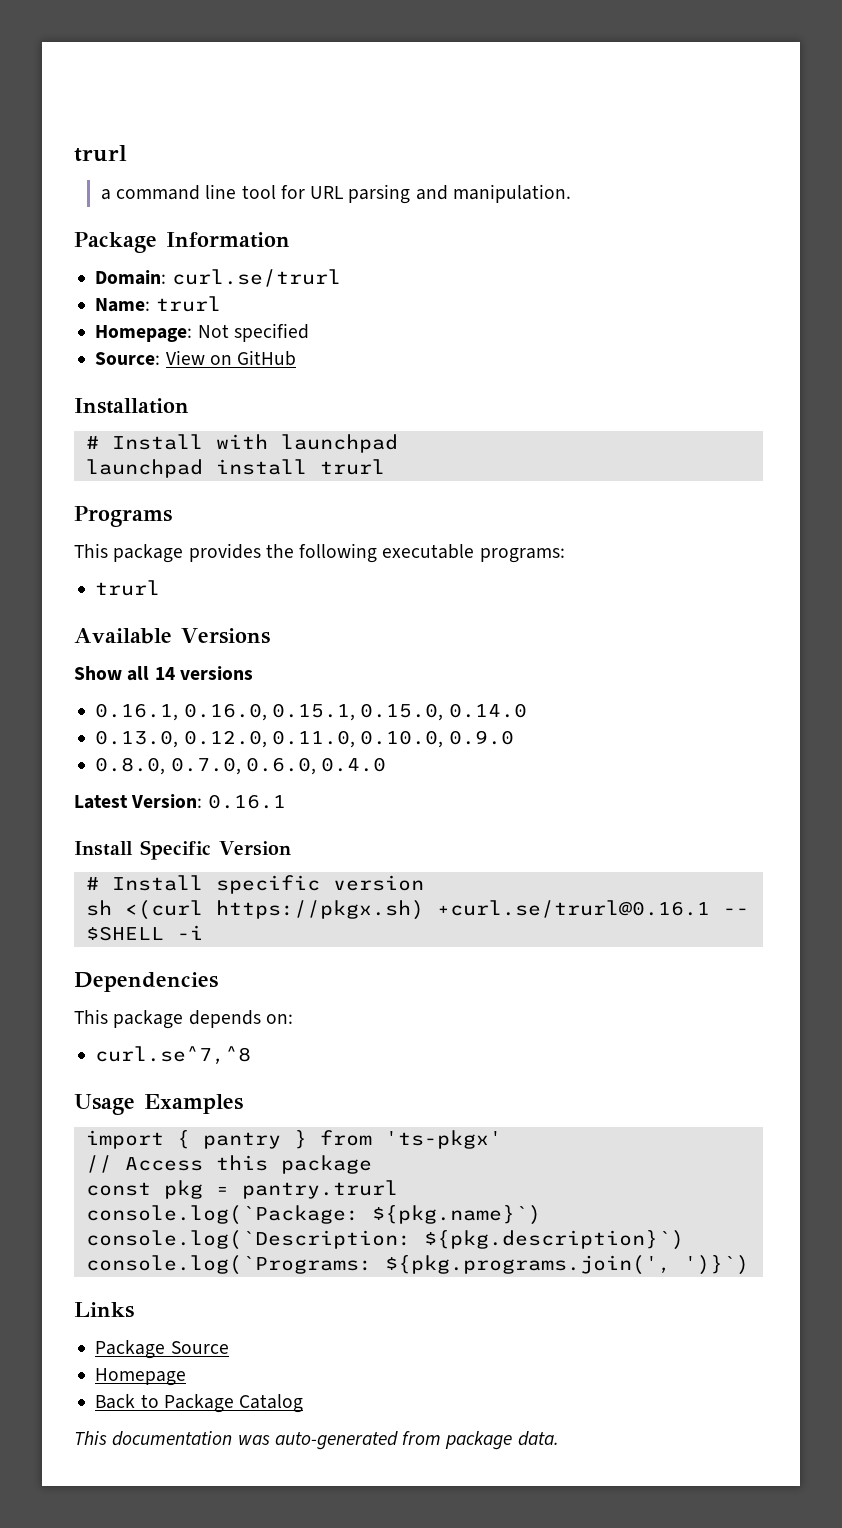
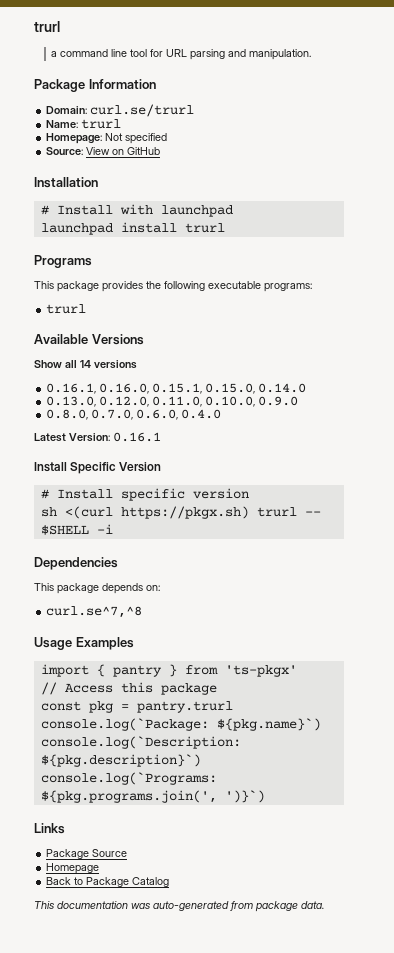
- sh <(curl https://pkgx.sh) +curl.se/trurl@0.16.1 -- $SHELL -i
+ sh <(curl https://pkgx.sh) trurl -- $SHELL -i

